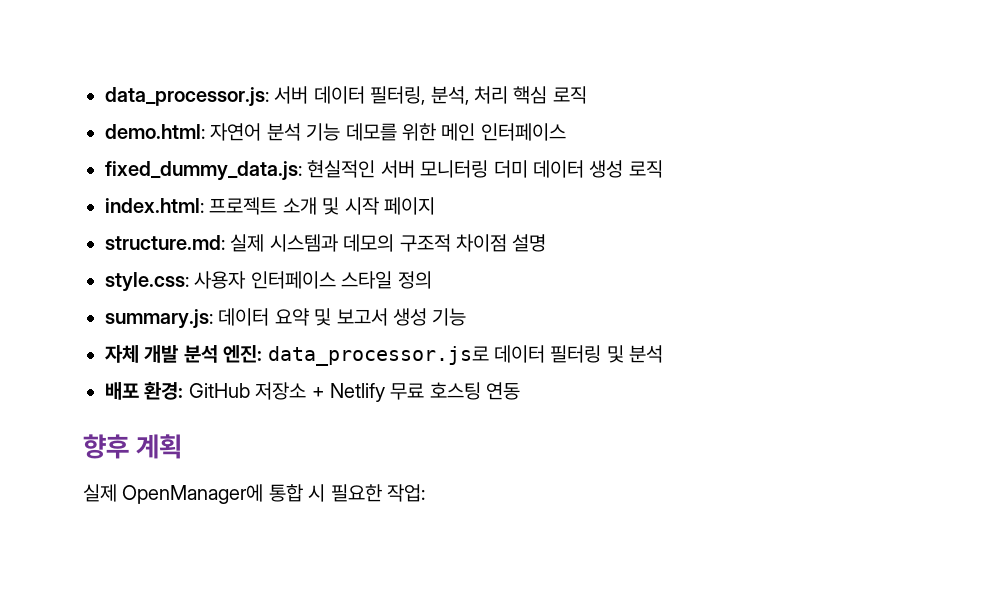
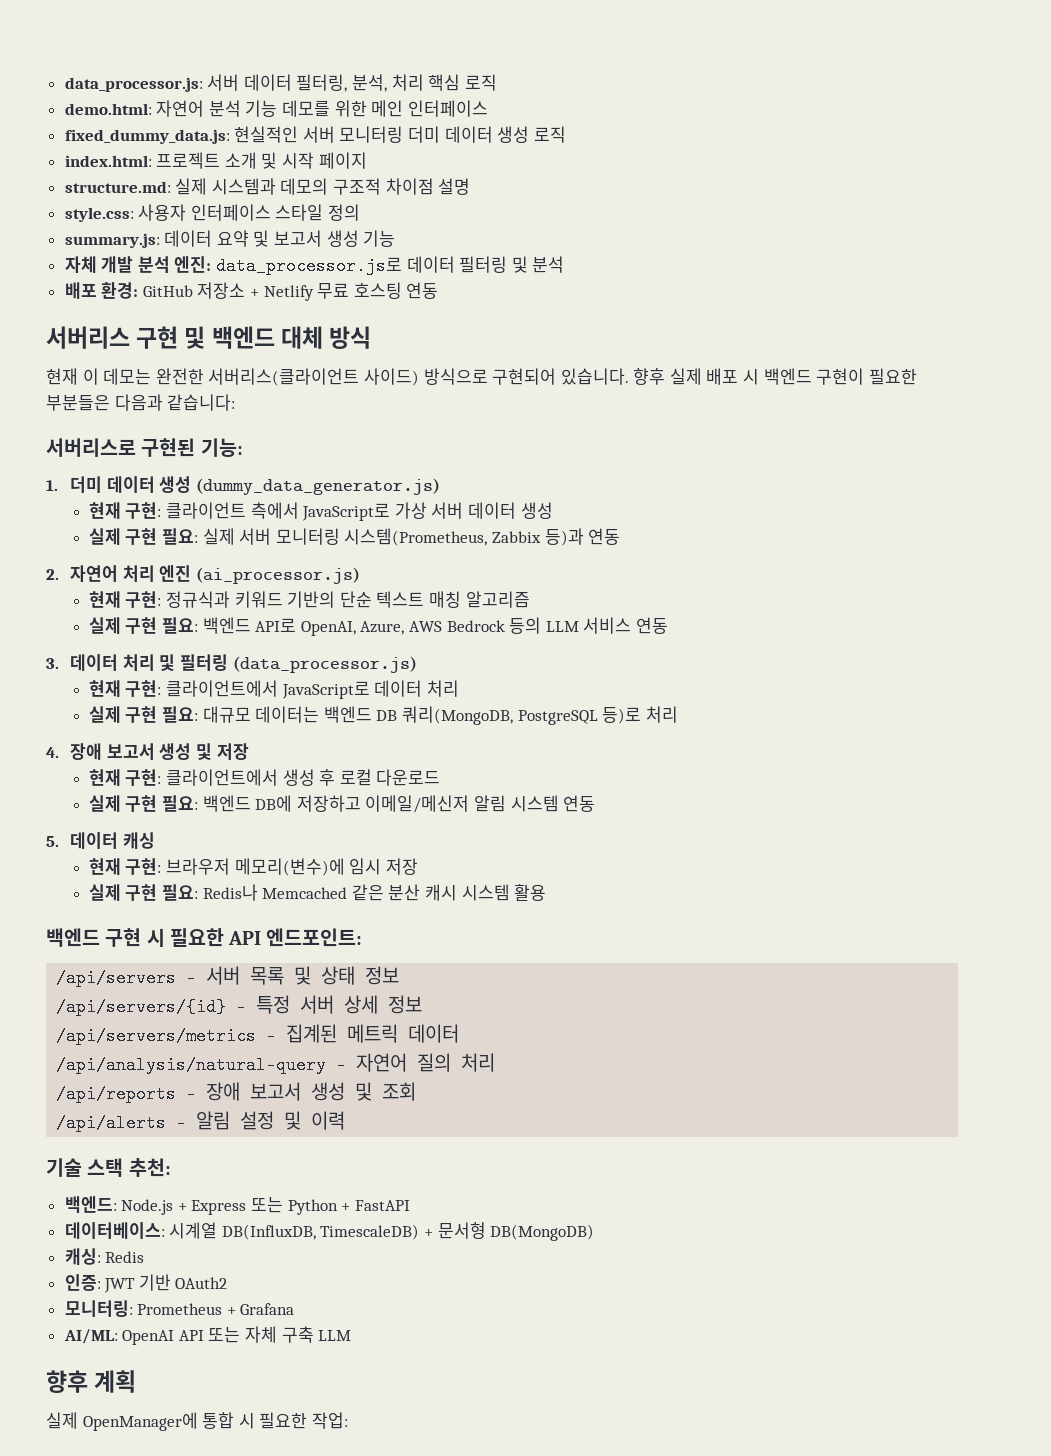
+ 서버리스 구현 및 백엔드 대체 방식
+ 현재 이 데모는 완전한 서버리스(클라이언트 사이드) 방식으로 구현되어 있습니다. 향후 실제 배포 시 백엔드 구현이 필요한 부분들은 다음과 같습니다:
+ 서버리스로 구현된 기능:
+ 1. 더미 데이터 생성 (dummy_data_generator.js)
+ 현재 구현: 클라이언트 측에서 JavaScript로 가상 서버 데이터 생성
+ 실제 구현 필요: 실제 서버 모니터링 시스템(Prometheus, Zabbix 등)과 연동
+ 2. 자연어 처리 엔진 (ai_processor.js)
+ 현재 구현: 정규식과 키워드 기반의 단순 텍스트 매칭 알고리즘
+ 실제 구현 필요: 백엔드 API로 OpenAI, Azure, AWS Bedrock 등의 LLM 서비스 연동
+ 3. 데이터 처리 및 필터링 (data_processor.js)
+ 현재 구현: 클라이언트에서 JavaScript로 데이터 처리
+ 실제 구현 필요: 대규모 데이터는 백엔드 DB 쿼리(MongoDB, PostgreSQL 등)로 처리
+ 4. 장애 보고서 생성 및 저장
+ 현재 구현: 클라이언트에서 생성 후 로컬 다운로드
+ 실제 구현 필요: 백엔드 DB에 저장하고 이메일/메신저 알림 시스템 연동
+ 5. 데이터 캐싱
+ 현재 구현: 브라우저 메모리(변수)에 임시 저장
+ 실제 구현 필요: Redis나 Memcached 같은 분산 캐시 시스템 활용
+ 백엔드 구현 시 필요한 API 엔드포인트:
+ /api/servers - 서버 목록 및 상태 정보
+ /api/servers/{id} - 특정 서버 상세 정보
+ /api/servers/metrics - 집계된 메트릭 데이터
+ /api/analysis/natural-query - 자연어 질의 처리
+ /api/reports - 장애 보고서 생성 및 조회
+ /api/alerts - 알림 설정 및 이력
+ 기술 스택 추천:
+ 백엔드: Node.js + Express 또는 Python + FastAPI
+ 데이터베이스: 시계열 DB(InfluxDB, TimescaleDB) + 문서형 DB(MongoDB)
+ 캐싱: Redis
+ 인증: JWT 기반 OAuth2
+ 모니터링: Prometheus + Grafana
+ AI/ML: OpenAI API 또는 자체 구축 LLM

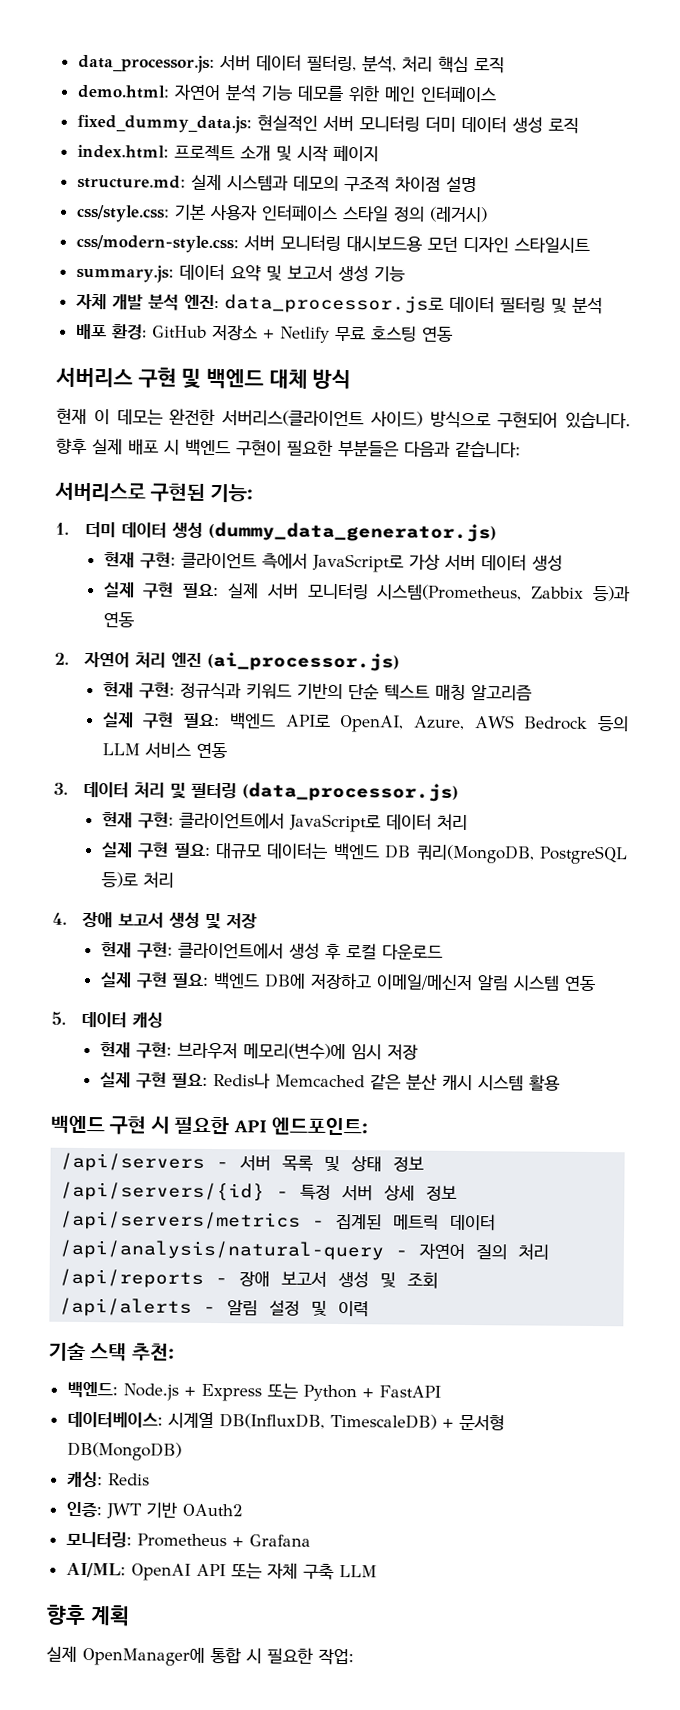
- style.css: 사용자 인터페이스 스타일 정의
+ css/style.css: 기본 사용자 인터페이스 스타일 정의 (레거시)
+ css/modern-style.css: 서버 모니터링 대시보드용 모던 디자인 스타일시트

